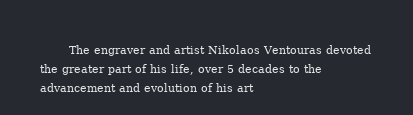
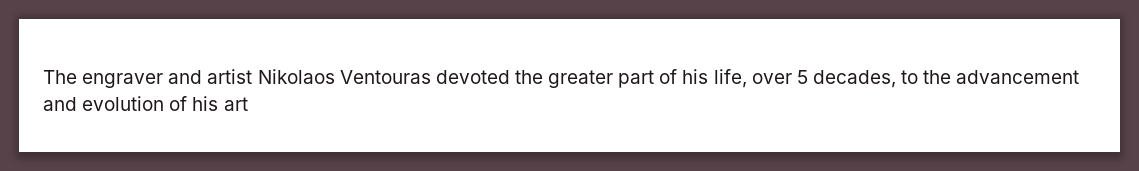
- The engraver and artist Nikolaos Ventouras devoted the greater part of his life, over 5 decades to the advancement and evolution of his art
+ The engraver and artist Nikolaos Ventouras devoted the greater part of his life, over 5 decades, to the advancement and evolution of his art

